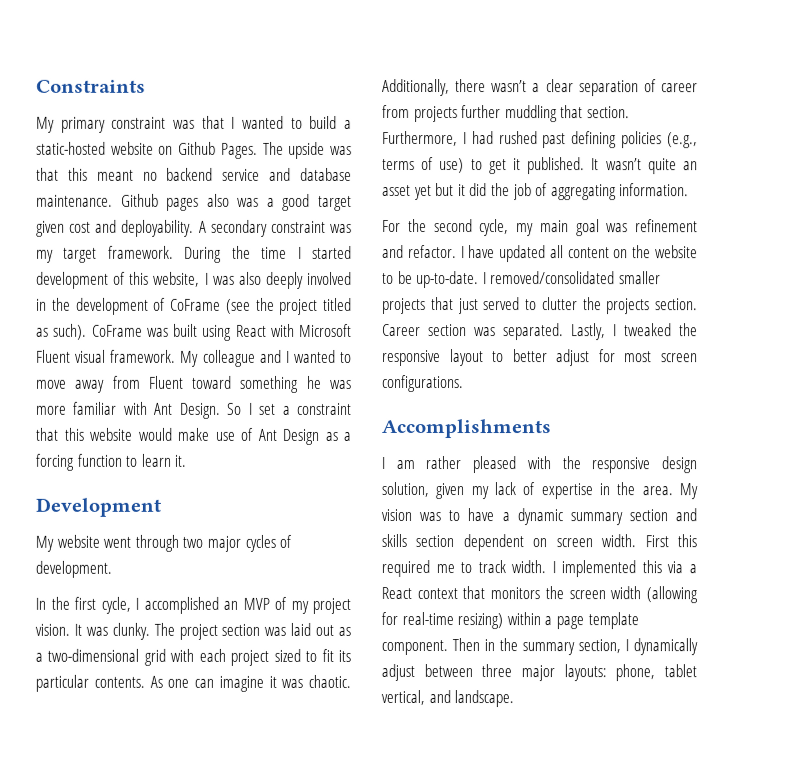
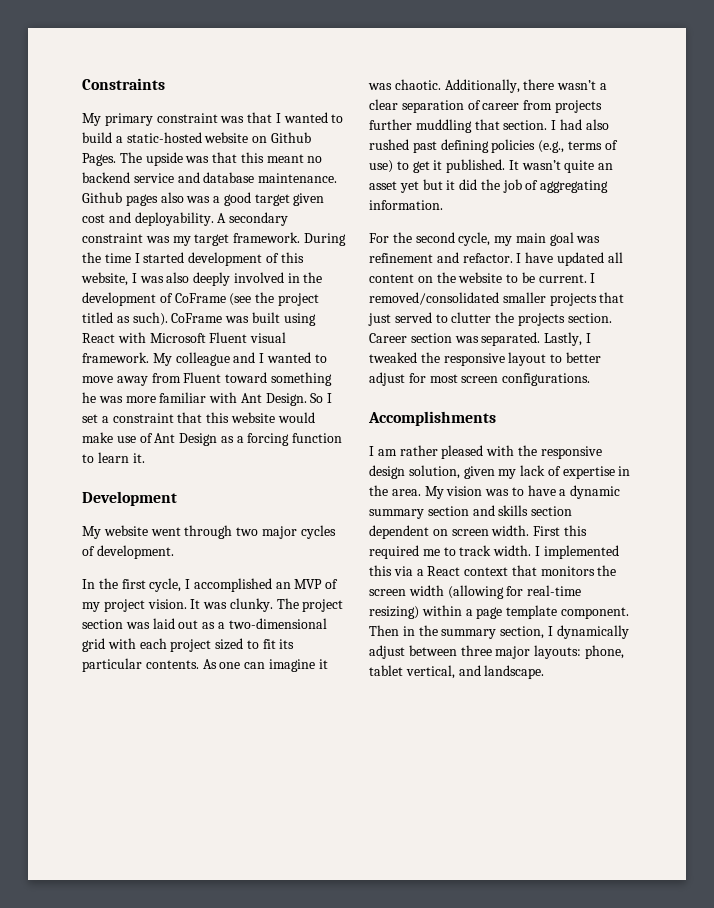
- Furthermore, I had rushed past defining policies (e.g., terms of use) to get it published.
+ I had also rushed past defining policies (e.g., terms of use) to get it published.
- I have updated all content on the website to be up-to-date.
+ I have updated all content on the website to be current.

